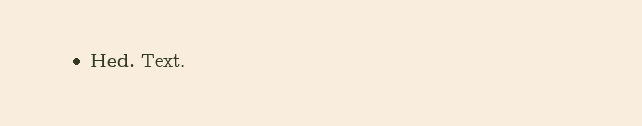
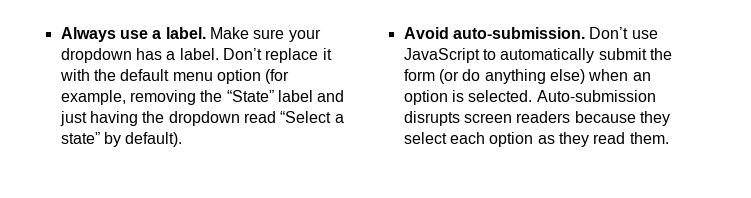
- Hed. Text.
+ Always use a label. Make sure your dropdown has a label. Don’t replace it with the default menu option (for example, removing the “State” label and just having the dropdown read “Select a state” by default).
+ Avoid auto-submission. Don’t use JavaScript to automatically submit the form (or do anything else) when an option is selected. Auto-submission disrupts screen readers because they select each option as they read them.

